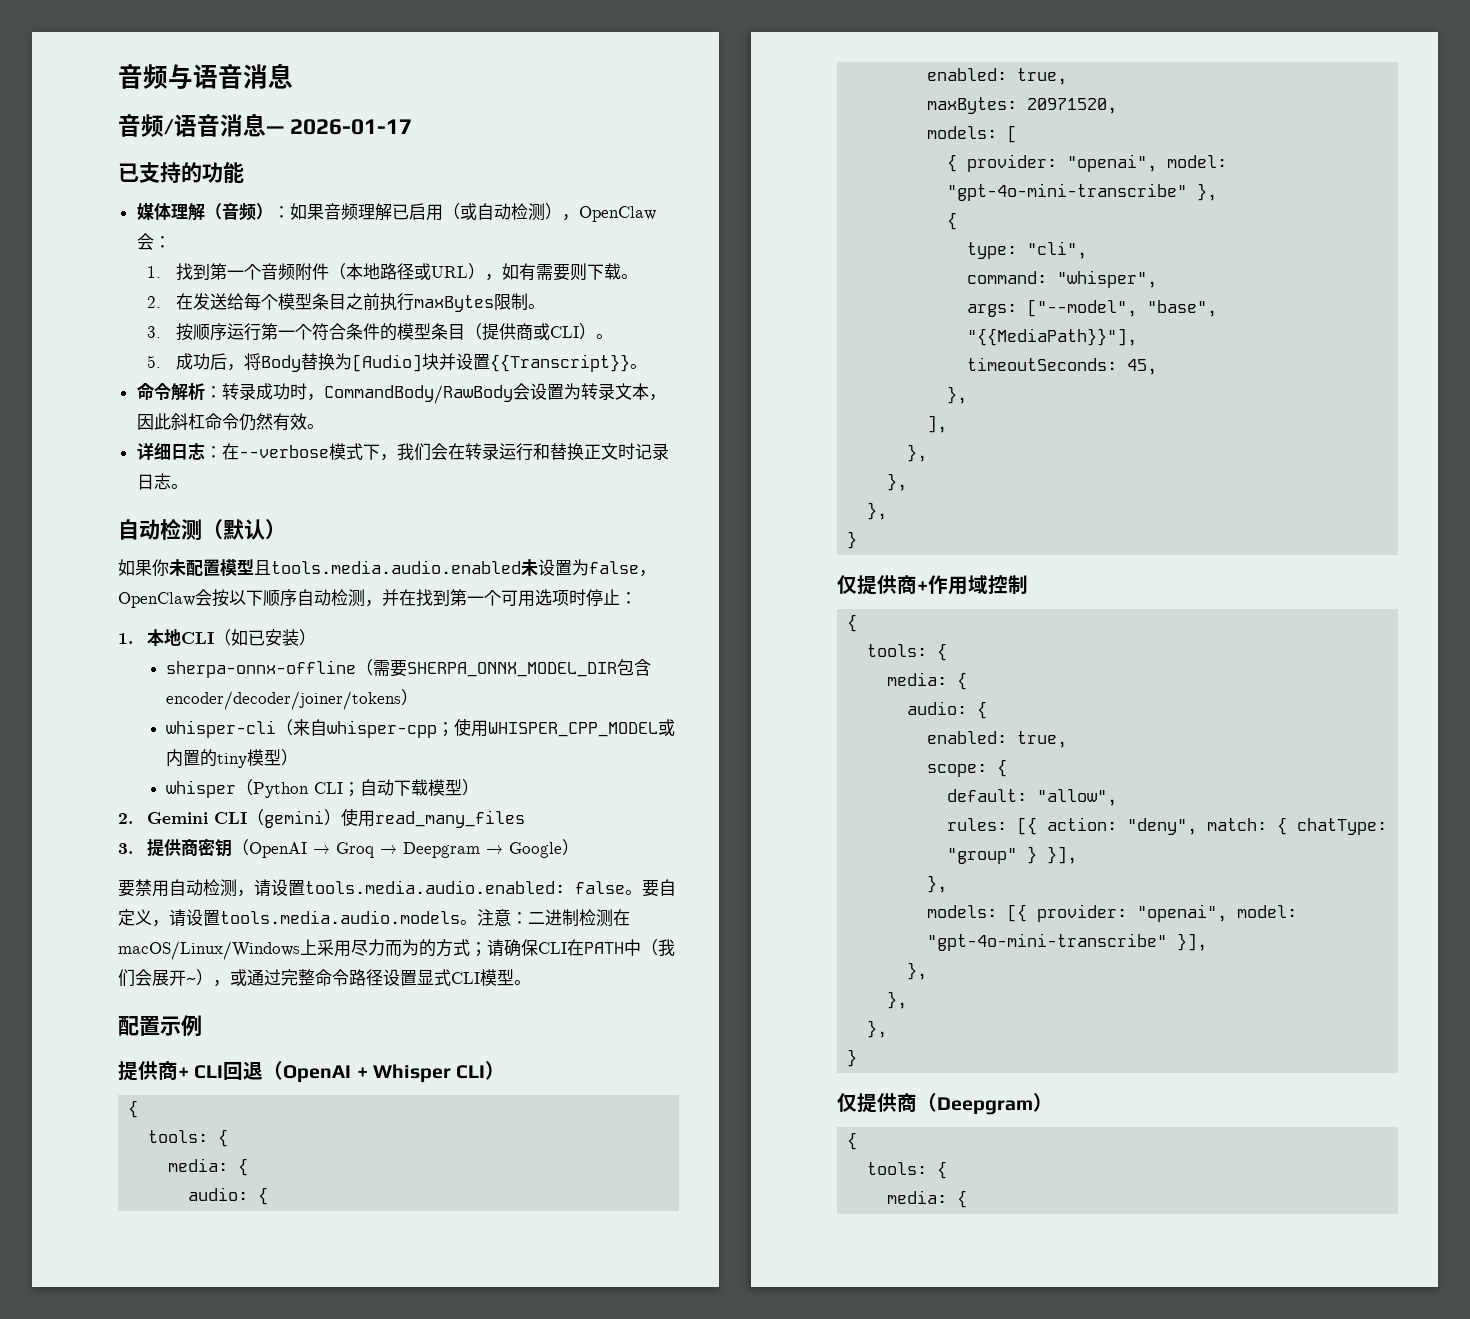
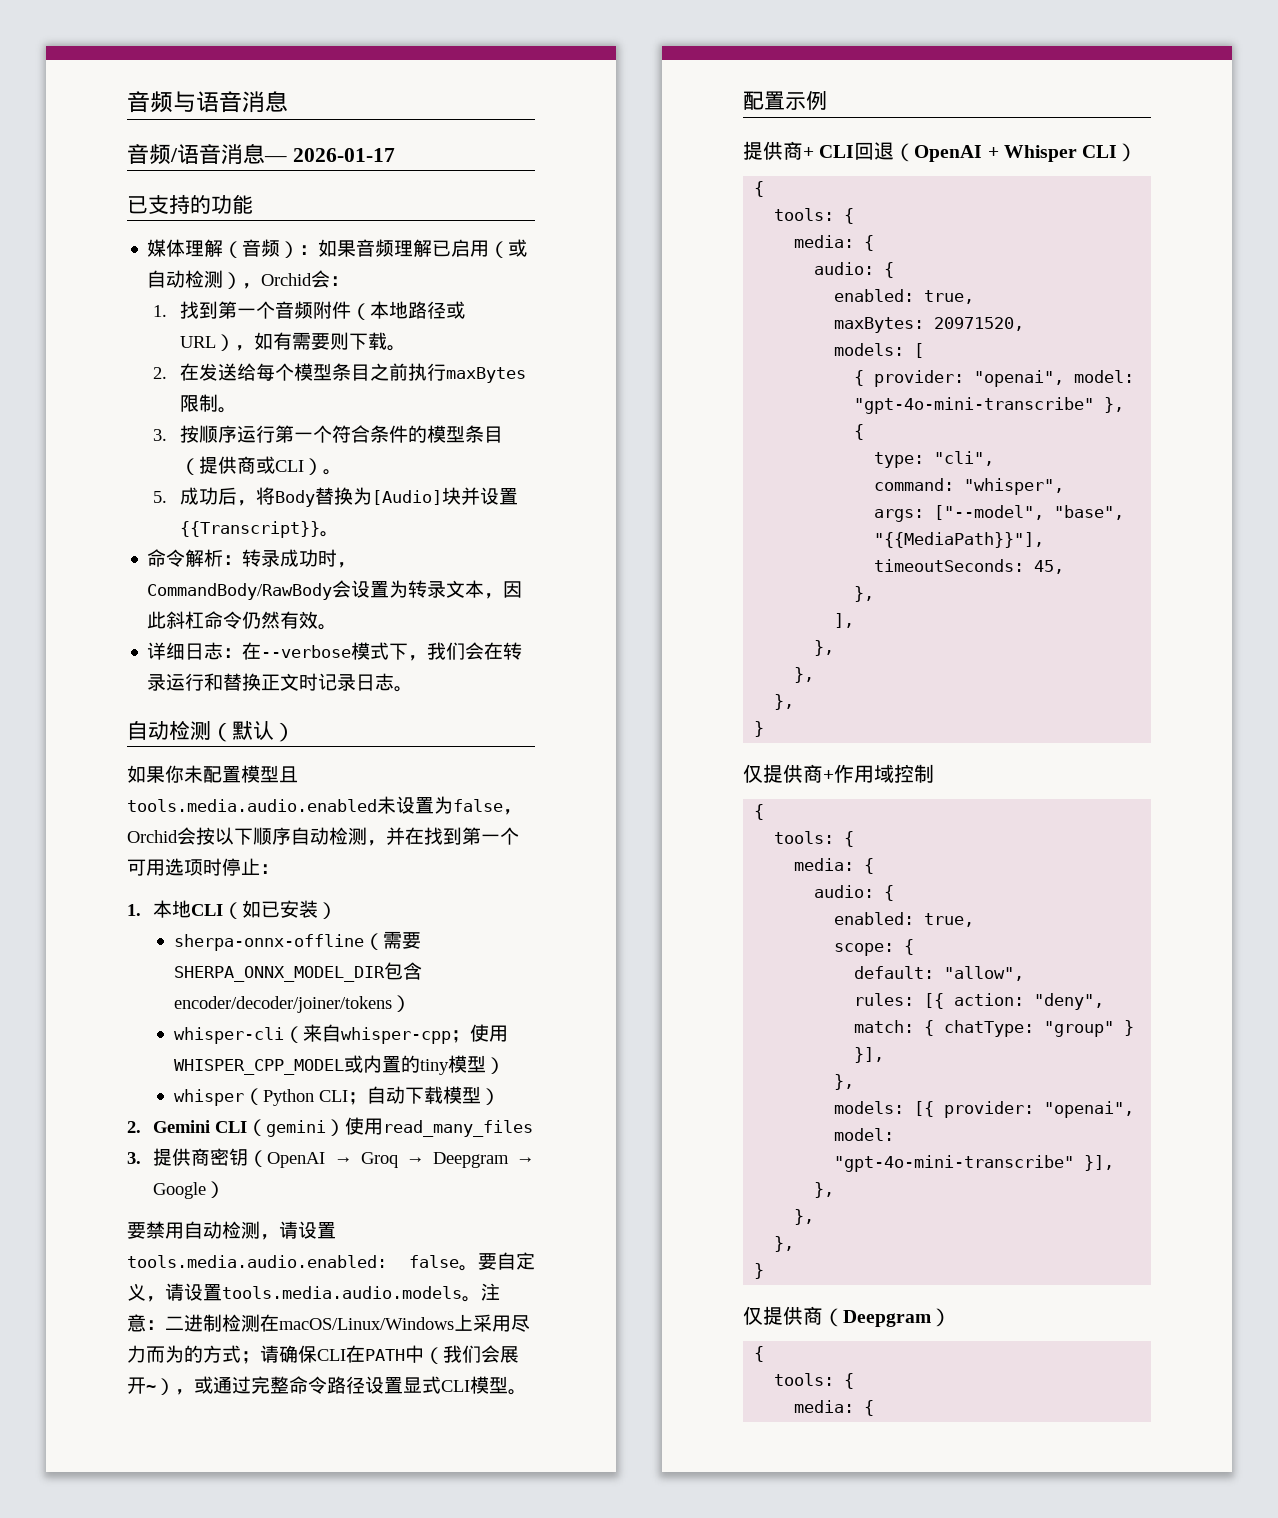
- 媒体理解（音频）：如果音频理解已启用（或自动检测），OpenClaw会：
+ 媒体理解（音频）：如果音频理解已启用（或自动检测），Orchid会：
- 如果你未配置模型且tools.media.audio.enabled未设置为false，OpenClaw会按以下顺序自动检测，并在找到第一个可用选项时停止：
+ 如果你未配置模型且tools.media.audio.enabled未设置为false，Orchid会按以下顺序自动检测，并在找到第一个可用选项时停止：

